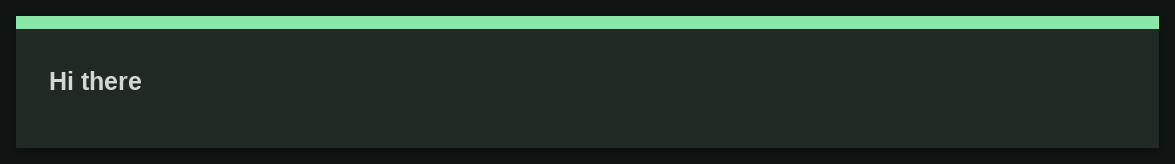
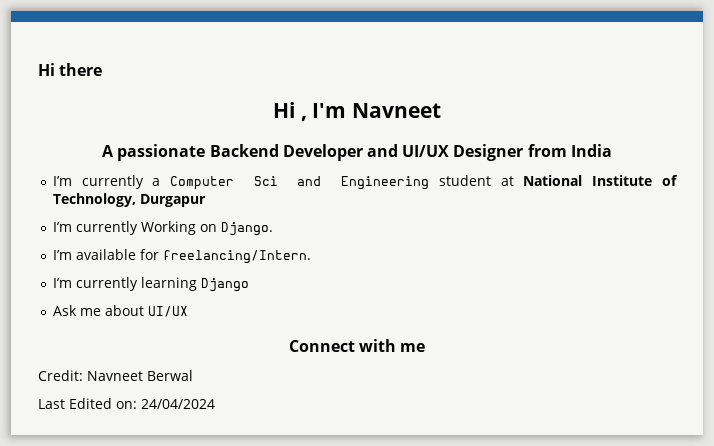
+ Hi , I'm Navneet
+ A passionate Backend Developer and UI/UX Designer from India
+ I’m currently a Computer Sci and Engineering student at National Institute of Technology, Durgapur
+ I’m currently Working on Django.
+ I’m available for freelancing/Intern.
+ I’m currently learning Django
+ Ask me about UI/UX
+ Connect with me
+ Credit: Navneet Berwal
+ Last Edited on: 24/04/2024

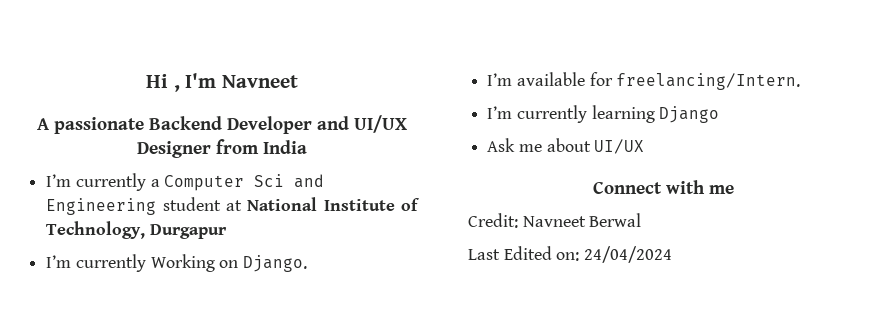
- Hi there

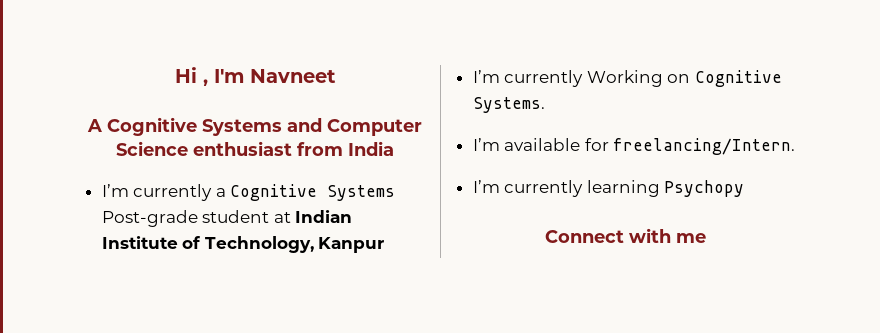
- A passionate Backend Developer and UI/UX Designer from India
+ A Cognitive Systems and Computer Science enthusiast from India
- I’m currently a Computer Sci and Engineering student at National Institute of Technology, Durgapur
+ I’m currently a Cognitive Systems Post-grade student at Indian Institute of Technology, Kanpur
- I’m currently Working on Django.
+ I’m currently Working on Cognitive Systems.
- I’m currently learning Django
- Ask me about UI/UX
+ I’m currently learning Psychopy
  Connect with me
- Credit: Navneet Berwal
- Last Edited on: 24/04/2024

